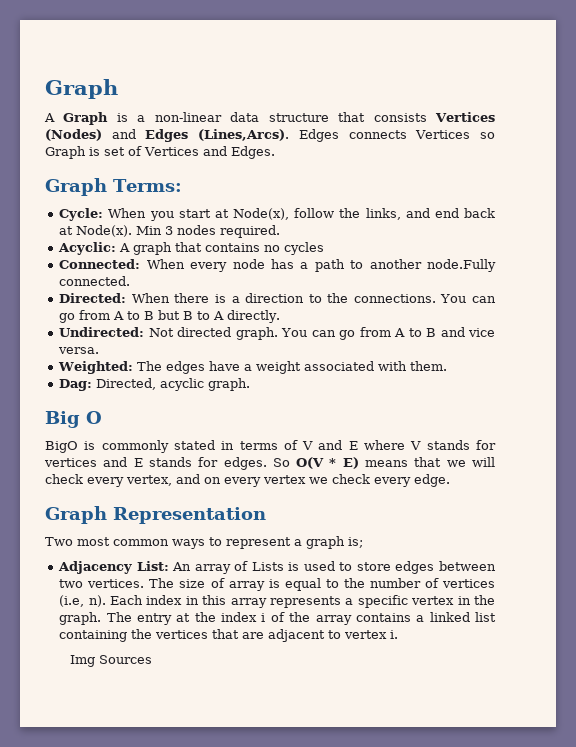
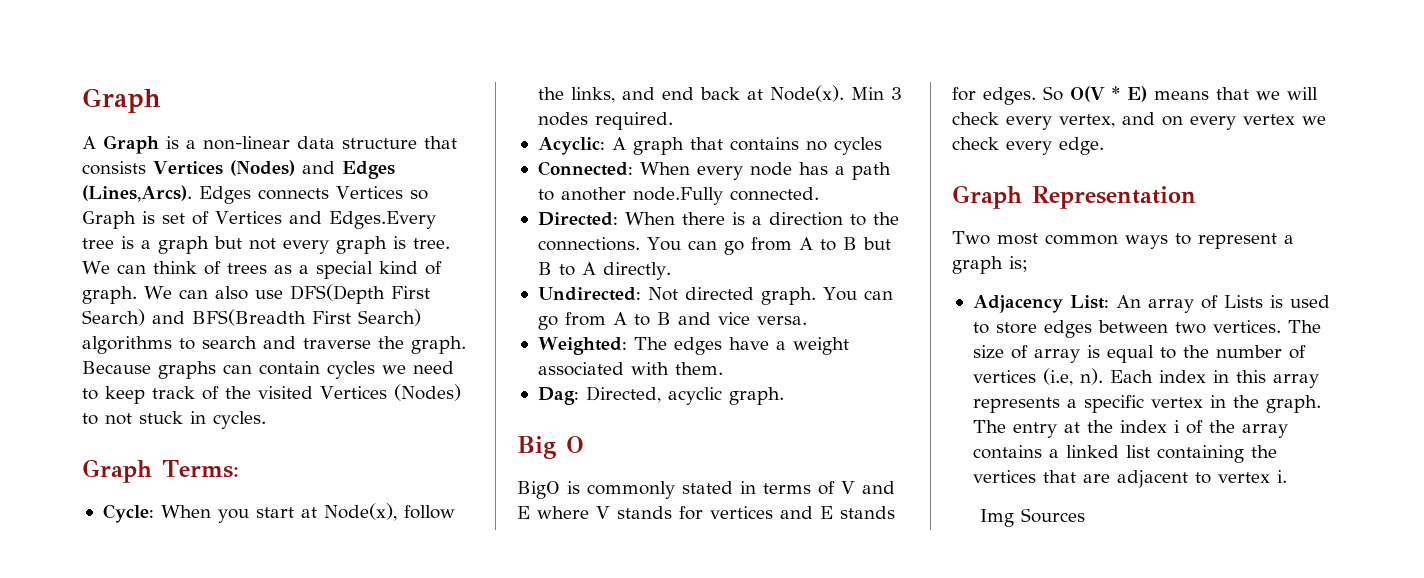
- Edges connects Vertices so Graph is set of Vertices and Edges.
+ Edges connects Vertices so Graph is set of Vertices and Edges.Every tree is a graph but not every graph is tree. We can think of trees as a special kind of graph. We can also use DFS(Depth First Search) and BFS(Breadth First Search) algorithms to search and traverse the graph. Because graphs can contain cycles we need to keep track of the visited Vertices (Nodes) to not stuck in cycles.

